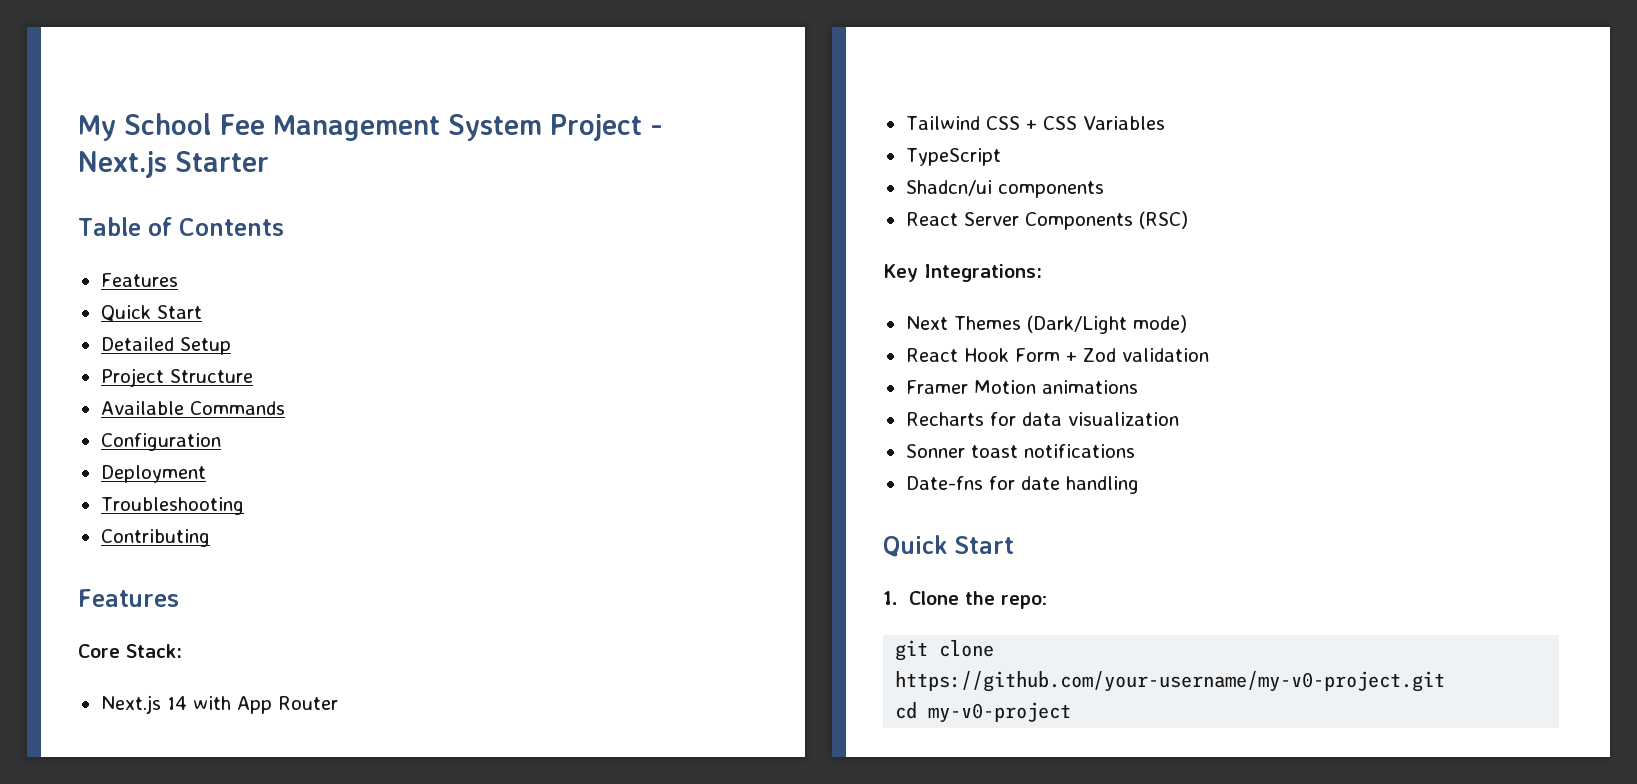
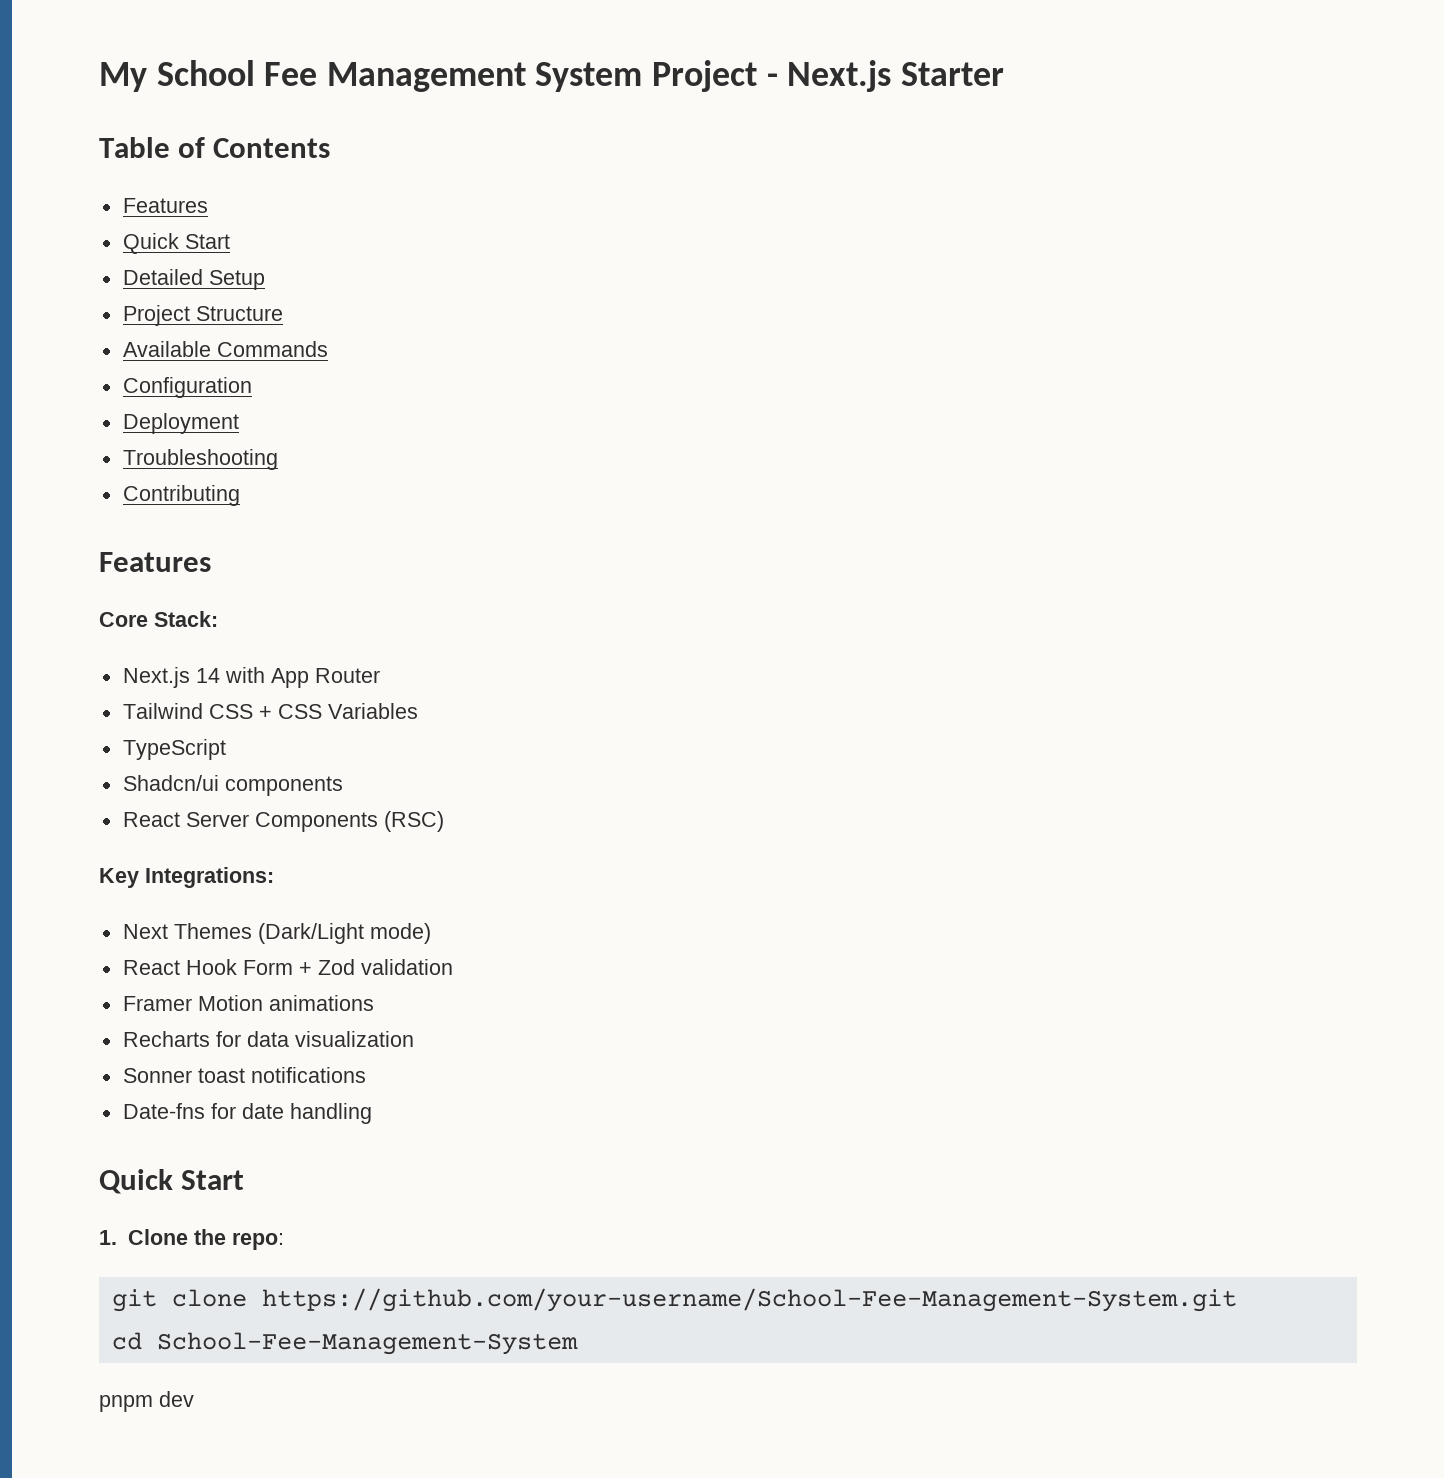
- git clone https://github.com/your-username/my-v0-project.git
+ git clone https://github.com/your-username/School-Fee-Management-System.git
- cd my-v0-project
+ cd School-Fee-Management-System
+ pnpm dev

